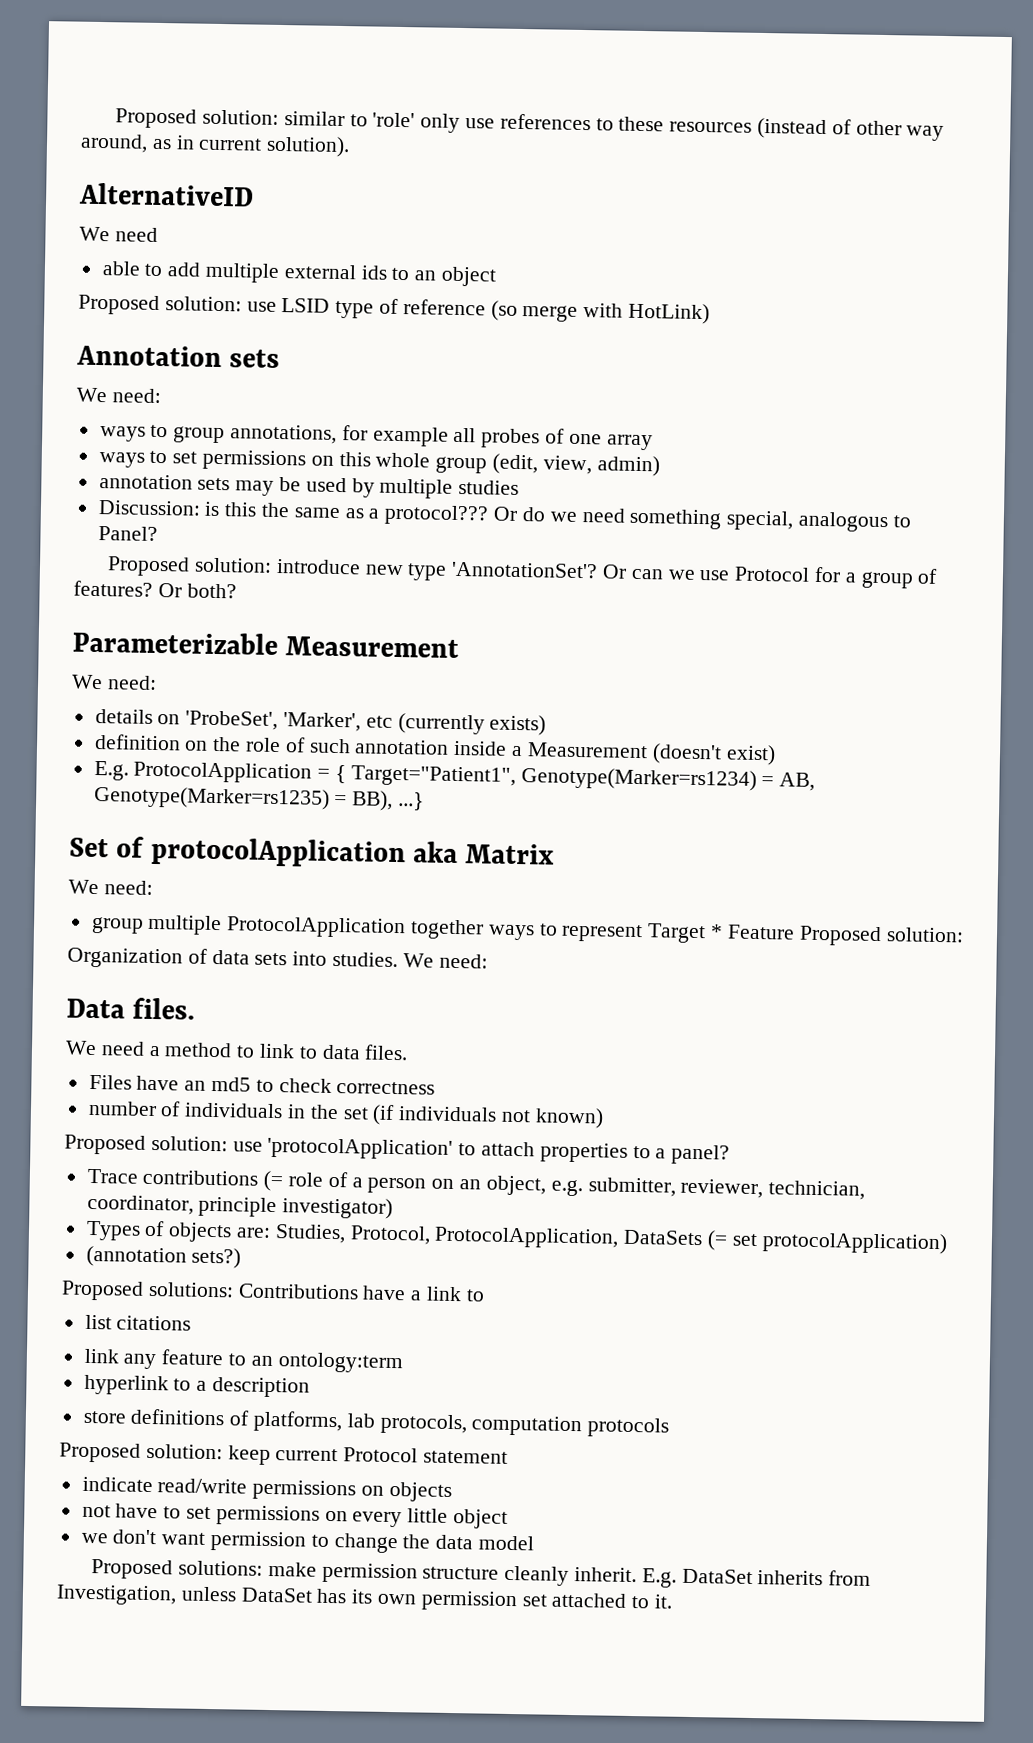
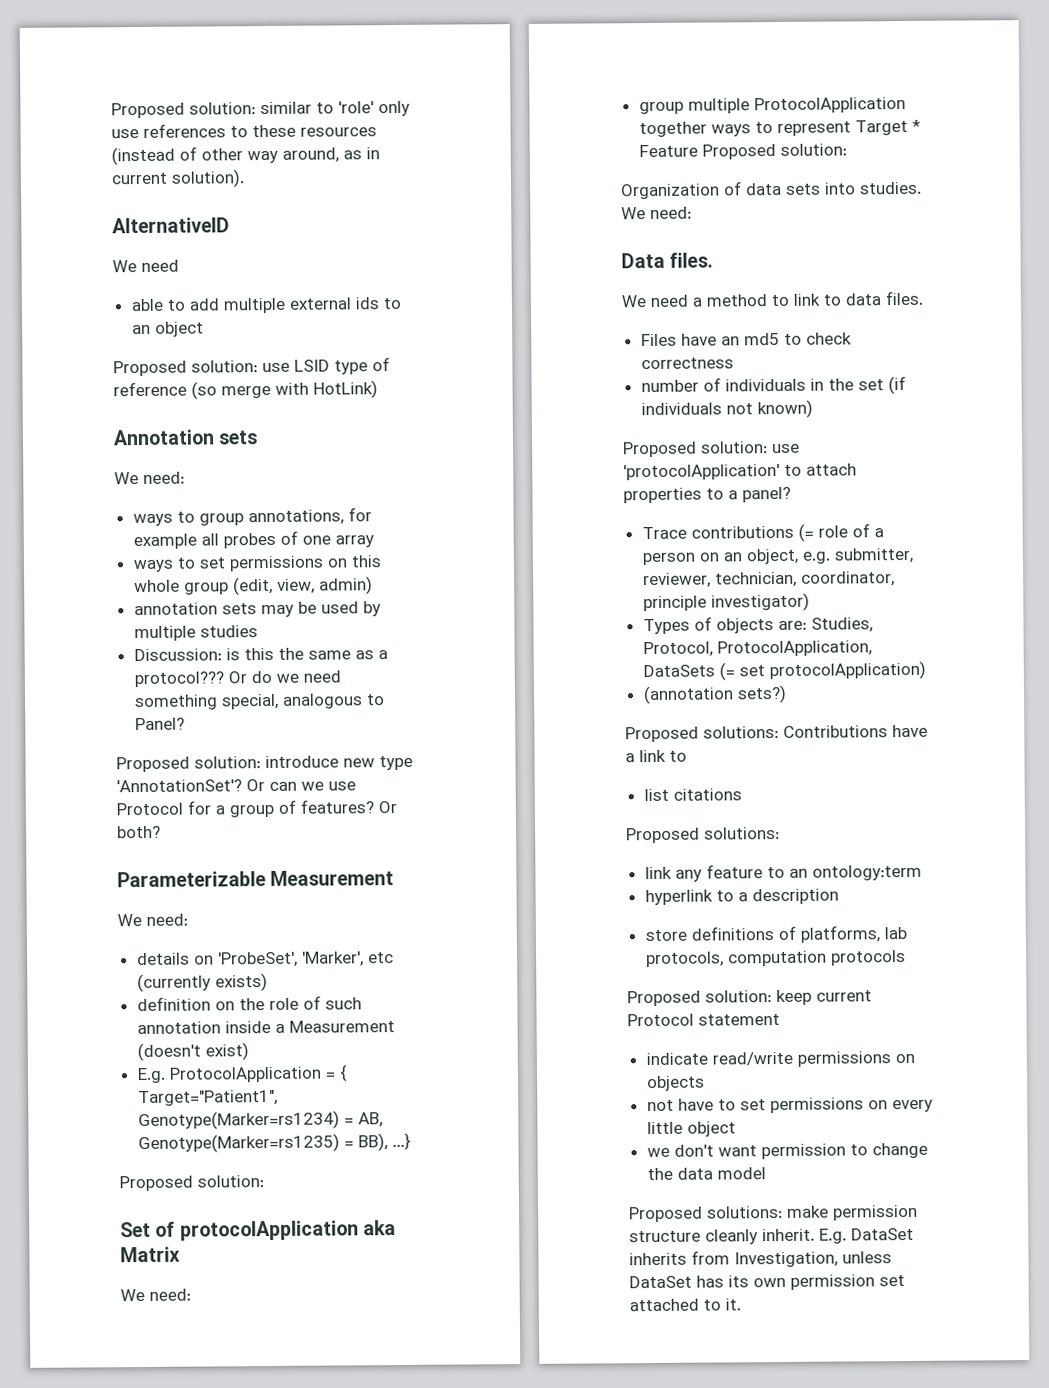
  E.g. ProtocolApplication = { Target="Patient1", Genotype(Marker=rs1234) = AB, Genotype(Marker=rs1235) = BB), ...}
+ Proposed solution:
  list citations
+ Proposed solutions:

